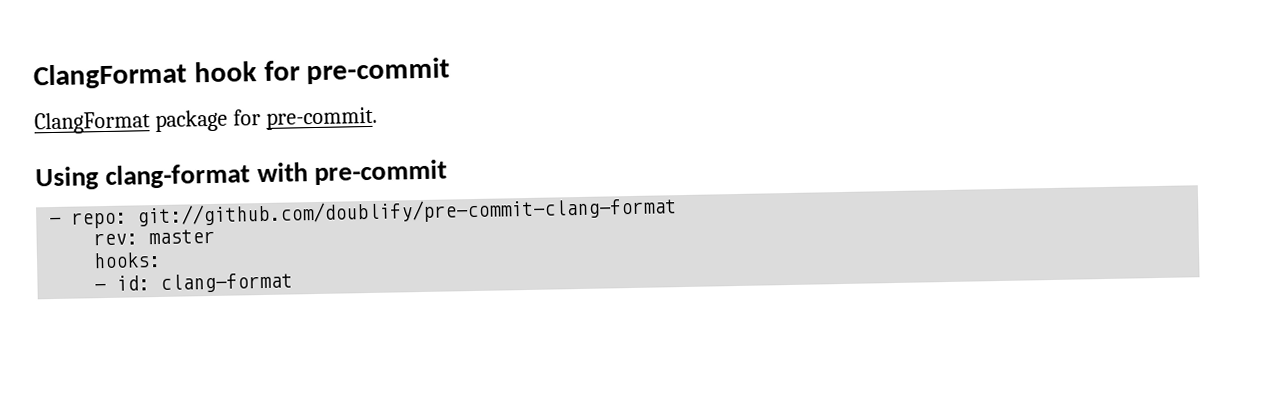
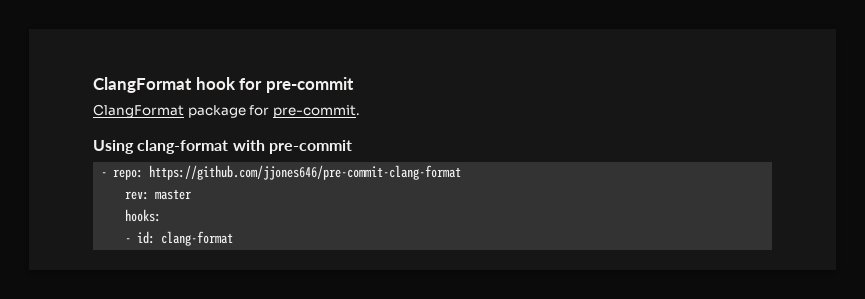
- - repo: git://github.com/doublify/pre-commit-clang-format
+ - repo: https://github.com/jjones646/pre-commit-clang-format

